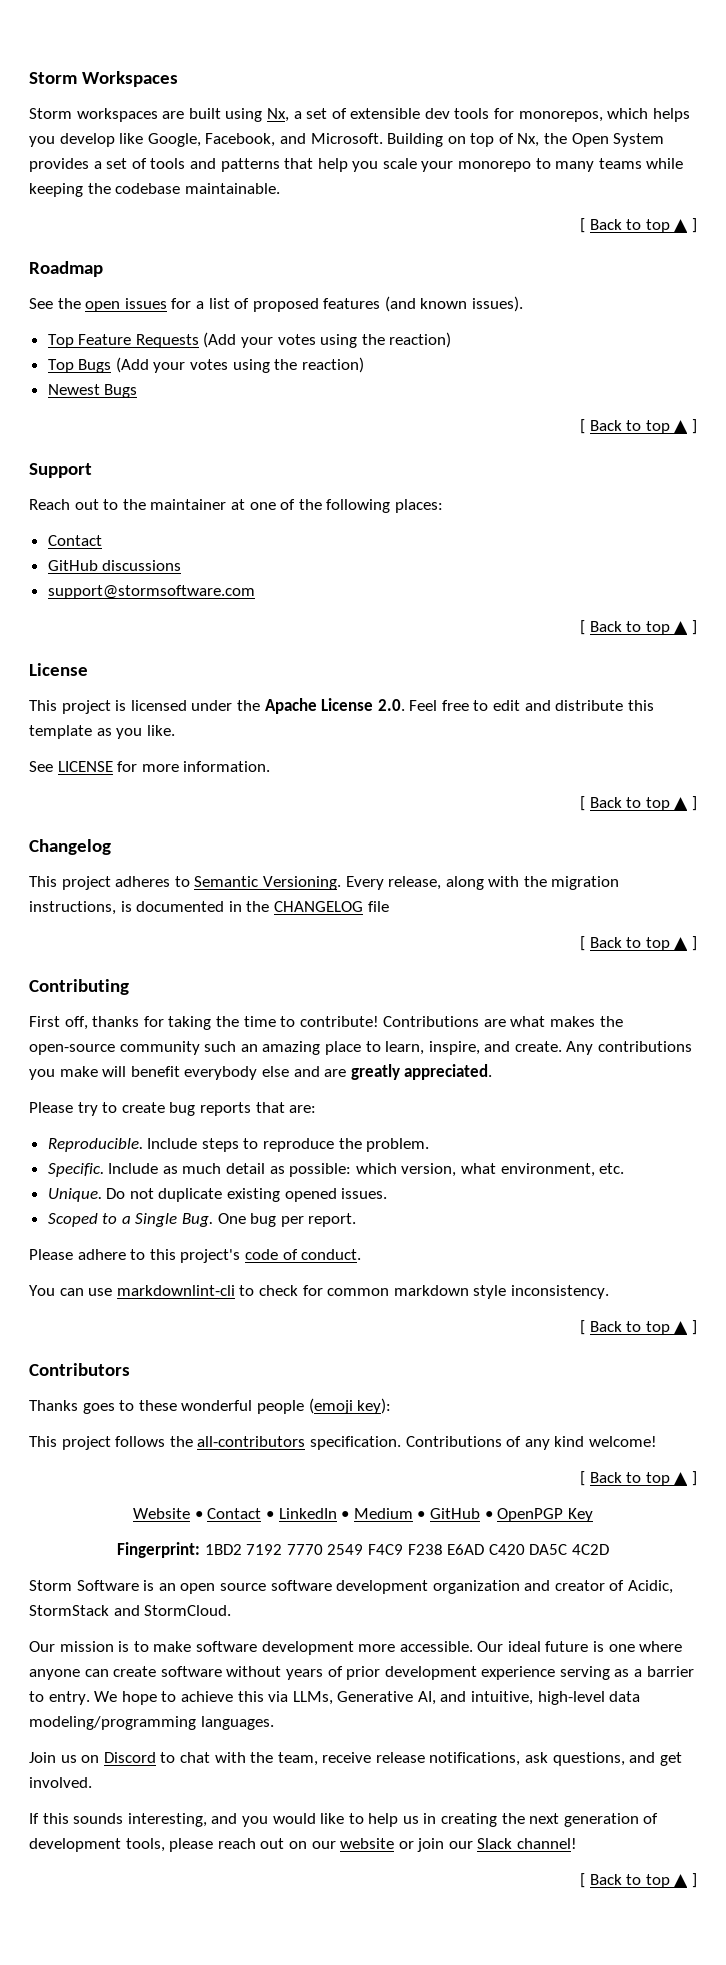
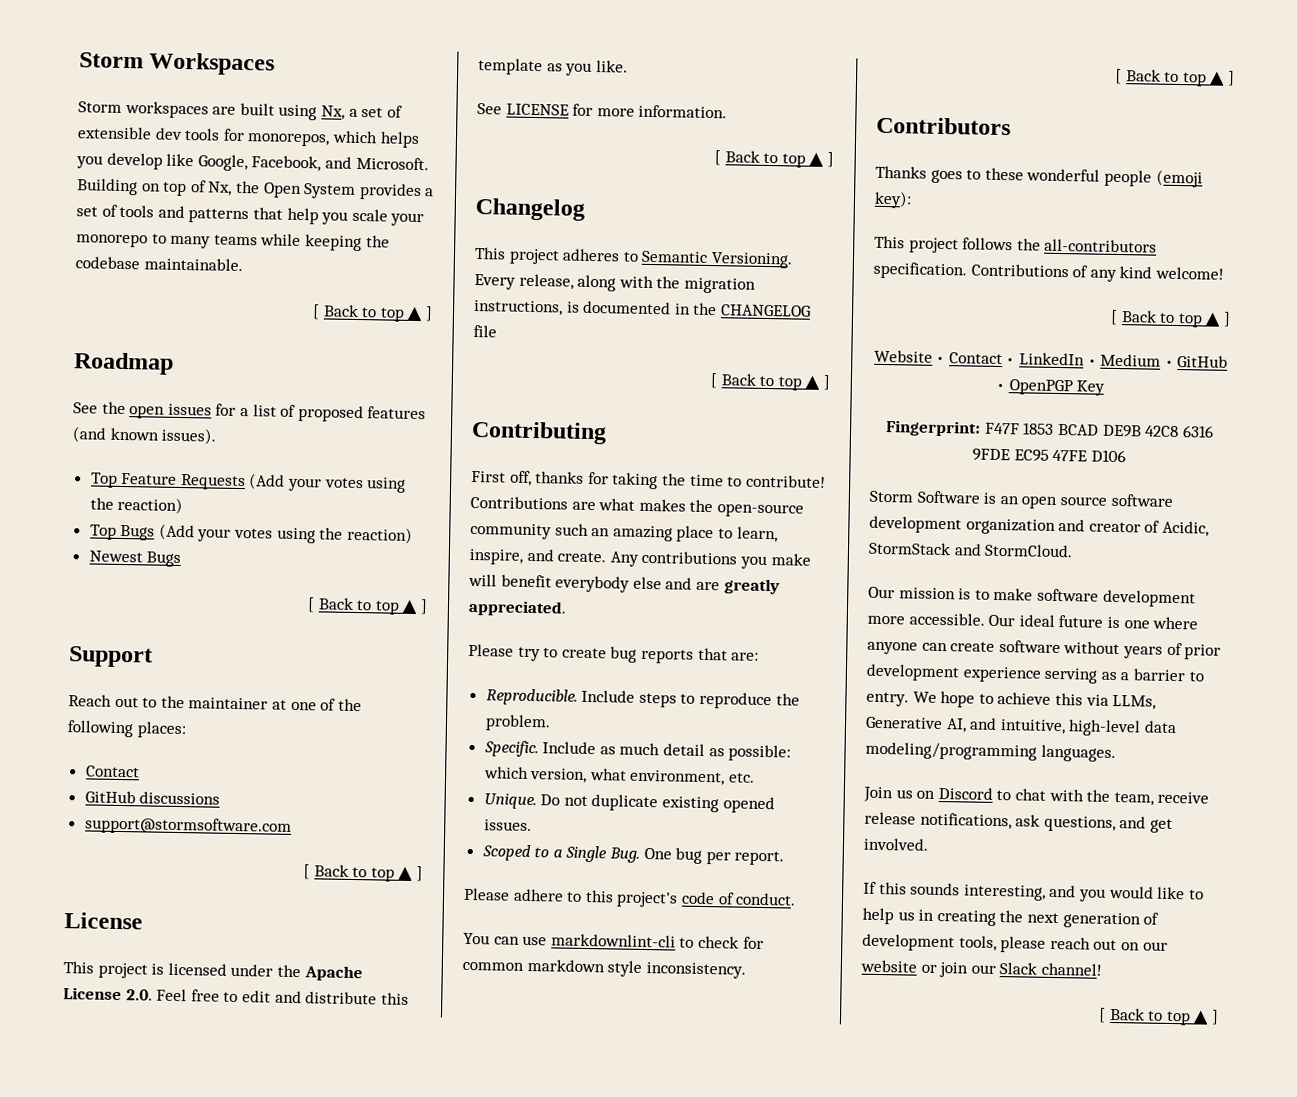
- Fingerprint: 1BD2 7192 7770 2549 F4C9 F238 E6AD C420 DA5C 4C2D
+ Fingerprint: F47F 1853 BCAD DE9B 42C8 6316 9FDE EC95 47FE D106

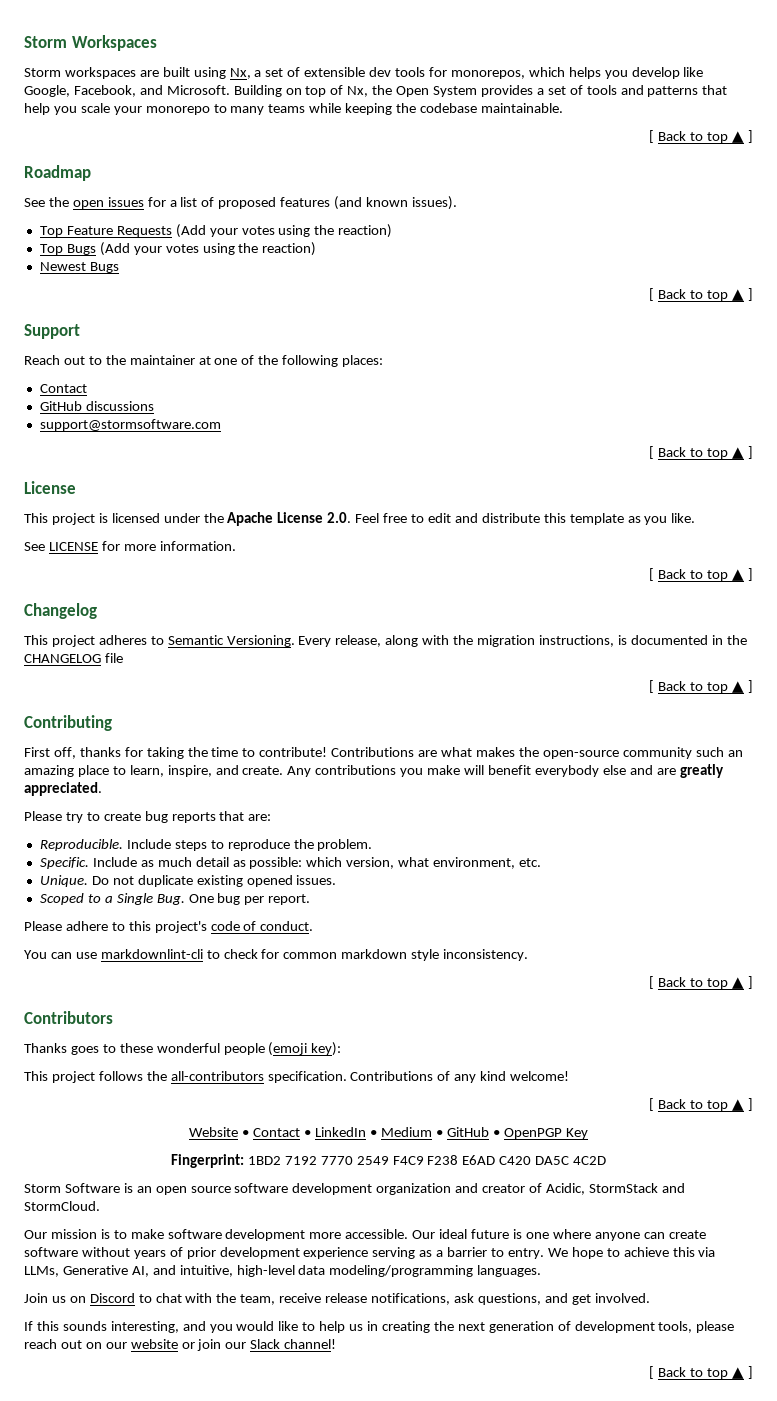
- Fingerprint: F47F 1853 BCAD DE9B 42C8 6316 9FDE EC95 47FE D106
+ Fingerprint: 1BD2 7192 7770 2549 F4C9 F238 E6AD C420 DA5C 4C2D

